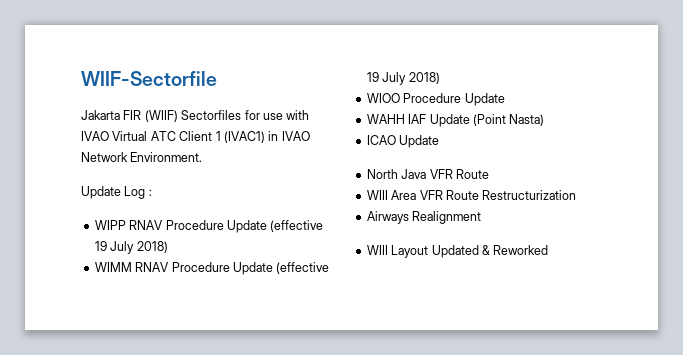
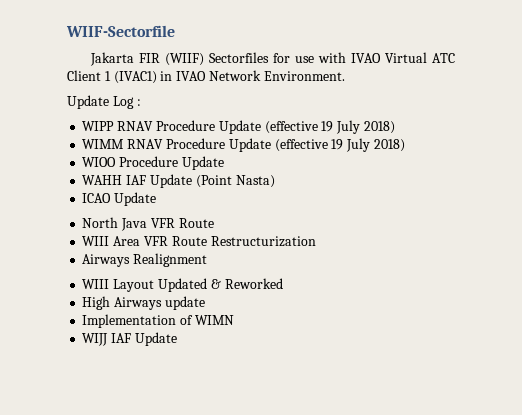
+ High Airways update
+ Implementation of WIMN
+ WIJJ IAF Update

